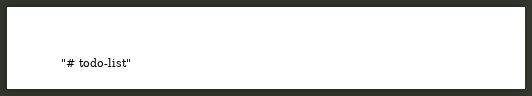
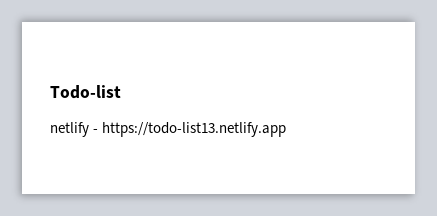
- "# todo-list"
+ Todo-list
+ netlify - https://todo-list13.netlify.app

